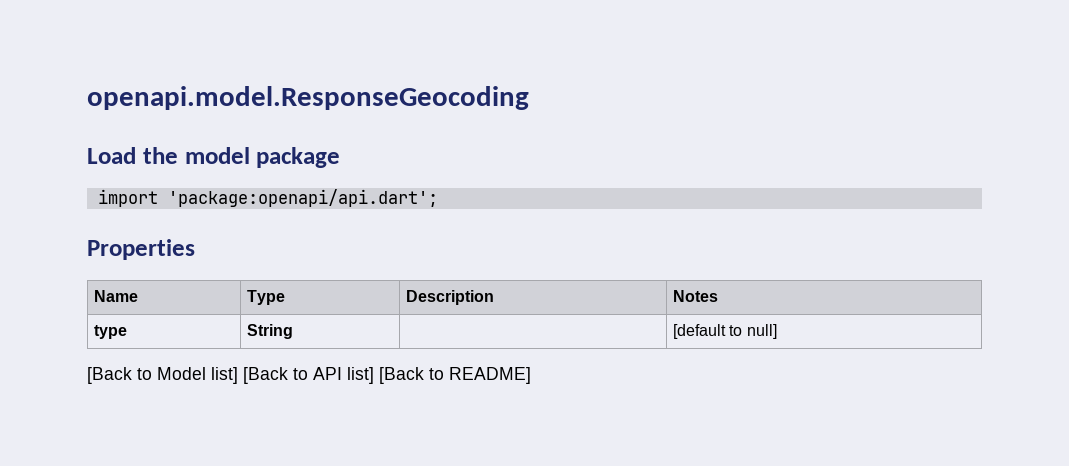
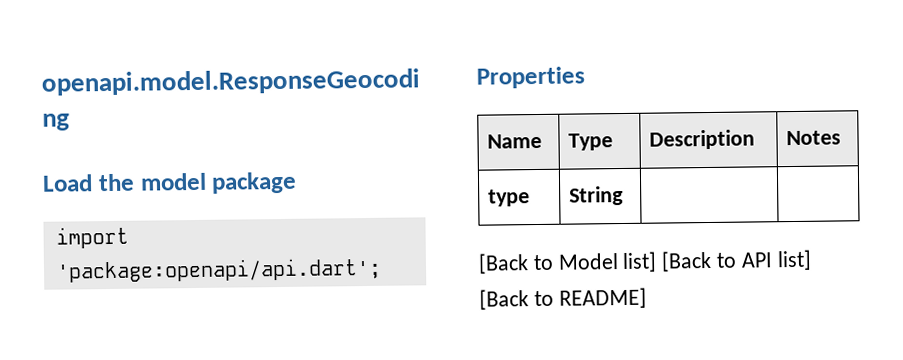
- type | String | | [default to null]
+ type | String | |

